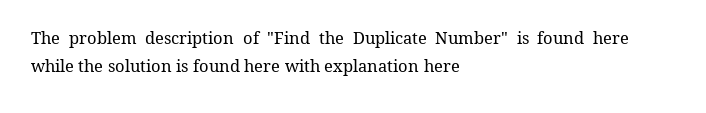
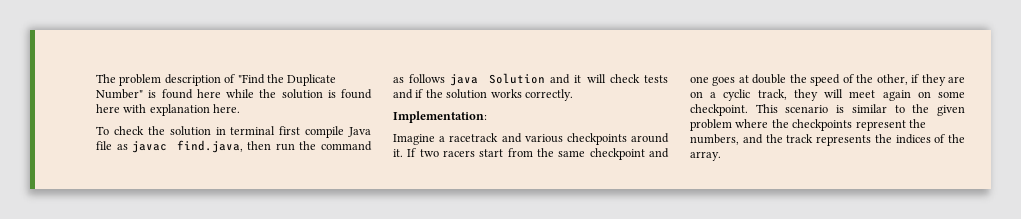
- The problem description of "Find the Duplicate Number" is found here while the solution is found here with explanation here
+ The problem description of "Find the Duplicate Number" is found here while the solution is found here with explanation here.
+ To check the solution in terminal first compile Java file as javac find.java, then run the command as follows java Solution and it will check tests and if the solution works correctly.
+ Implementation:
+ Imagine a racetrack and various checkpoints around it. If two racers start from the same checkpoint and one goes at double the speed of the other, if they are on a cyclic track, they will meet again on some checkpoint. This scenario is similar to the given problem where the checkpoints represent the numbers, and the track represents the indices of the array.

